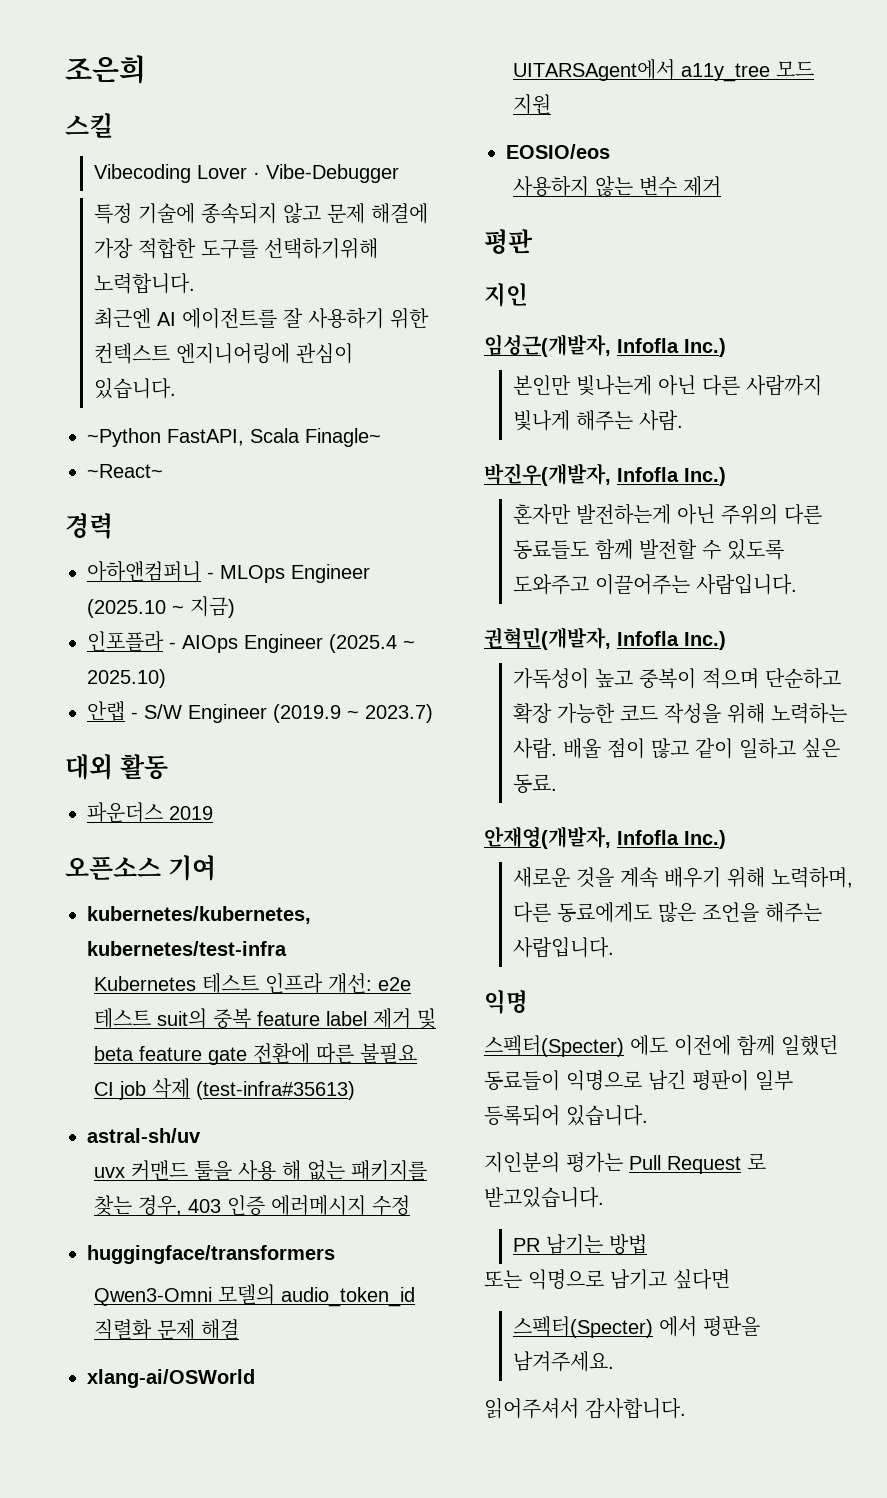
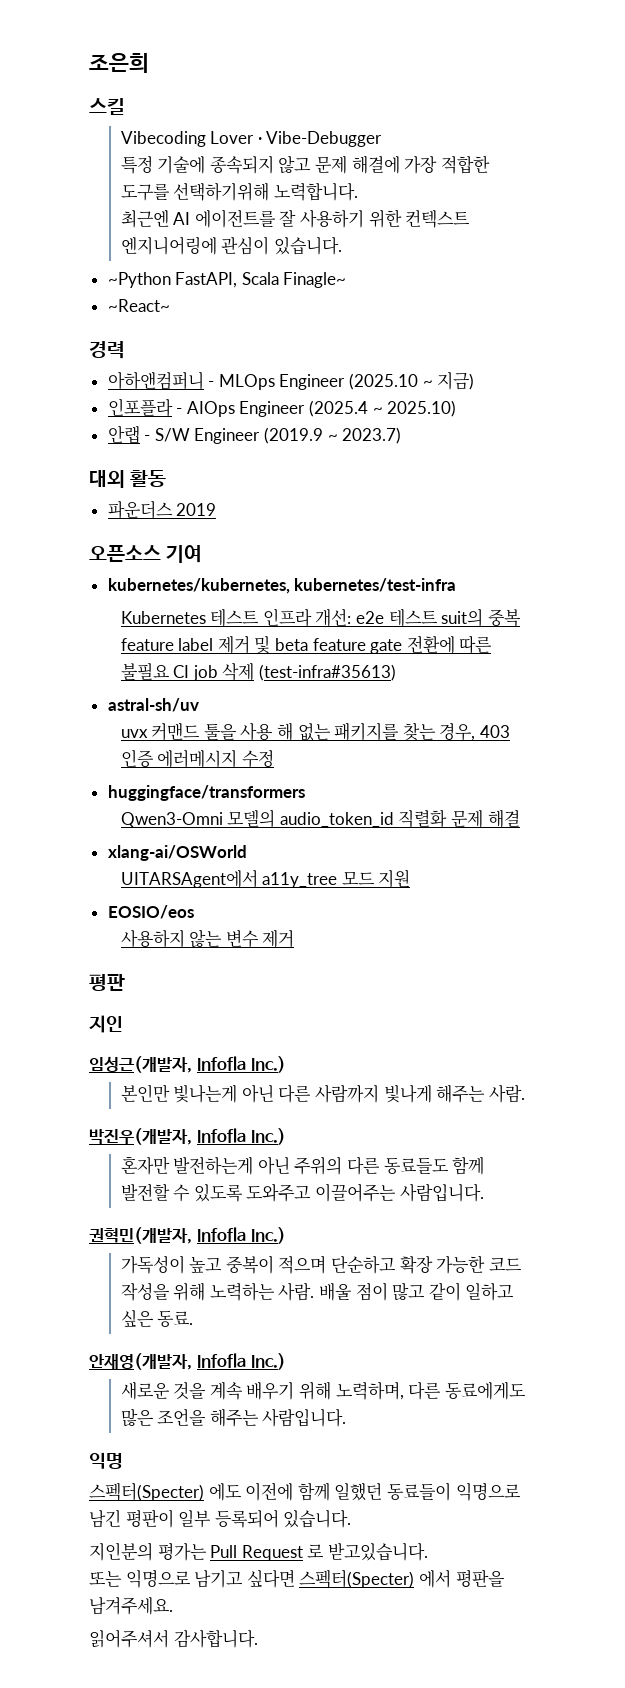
- PR 남기는 방법
- 또는 익명으로 남기고 싶다면
- 스펙터(Specter) 에서 평판을 남겨주세요.
+ 또는 익명으로 남기고 싶다면 스펙터(Specter) 에서 평판을 남겨주세요.

